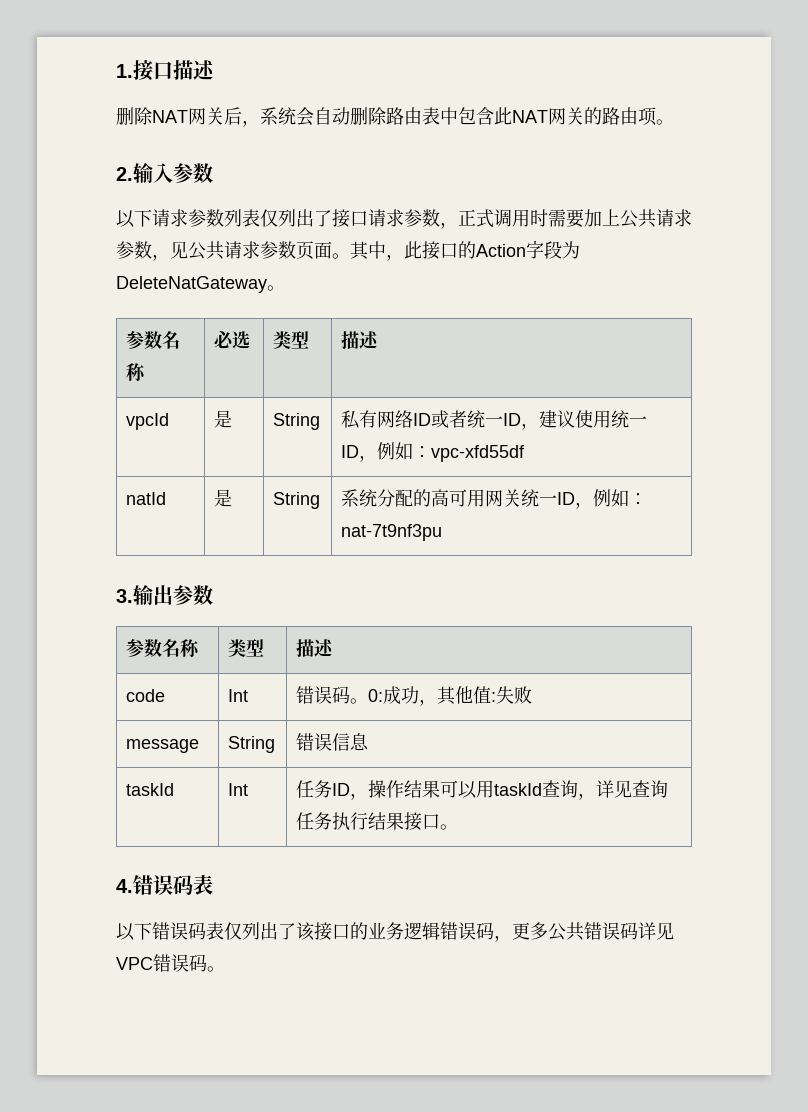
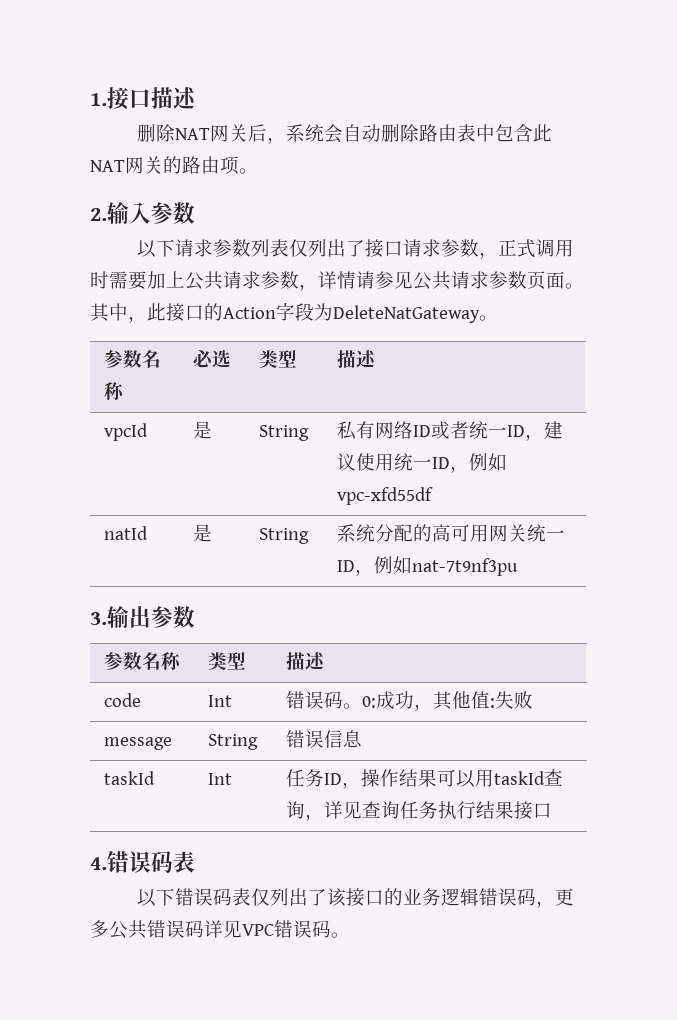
- 以下请求参数列表仅列出了接口请求参数，正式调用时需要加上公共请求参数，见公共请求参数页面。
+ 以下请求参数列表仅列出了接口请求参数，正式调用时需要加上公共请求参数，详情请参见公共请求参数页面。
- vpcId | 是 | String | 私有网络ID或者统一ID，建议使用统一ID，例如：vpc-xfd55df
+ vpcId | 是 | String | 私有网络ID或者统一ID，建议使用统一ID，例如vpc-xfd55df
- natId | 是 | String | 系统分配的高可用网关统一ID，例如：nat-7t9nf3pu
+ natId | 是 | String | 系统分配的高可用网关统一ID，例如nat-7t9nf3pu
- taskId | Int | 任务ID，操作结果可以用taskId查询，详见查询任务执行结果接口。
+ taskId | Int | 任务ID，操作结果可以用taskId查询，详见查询任务执行结果接口

